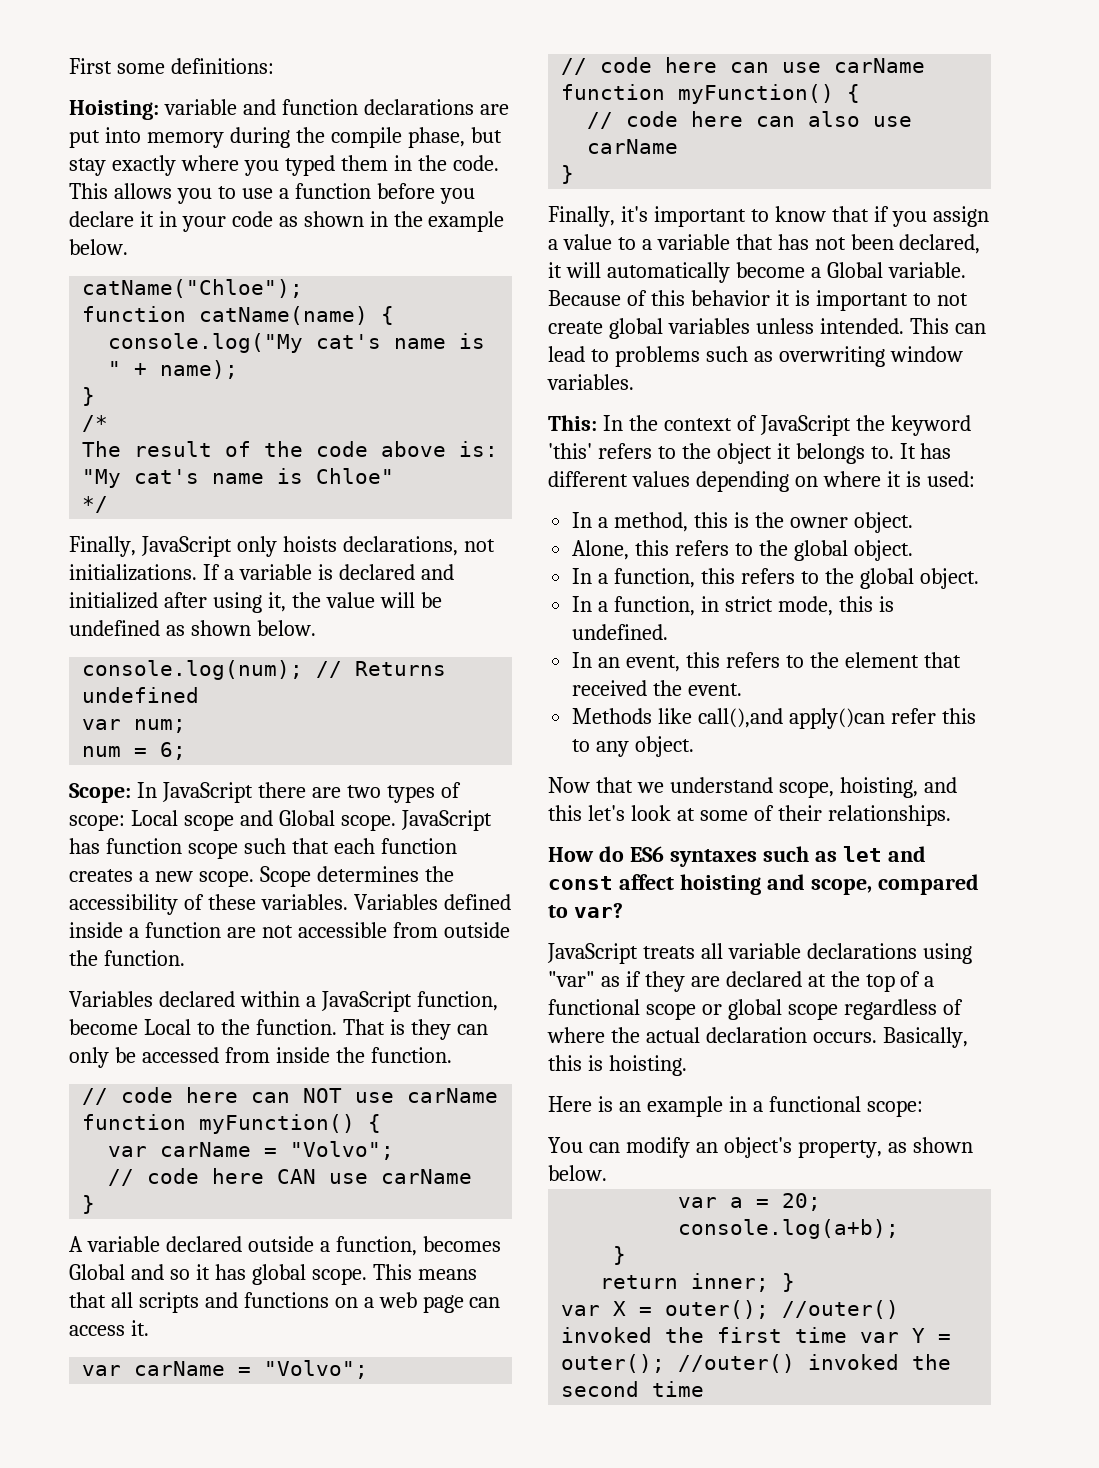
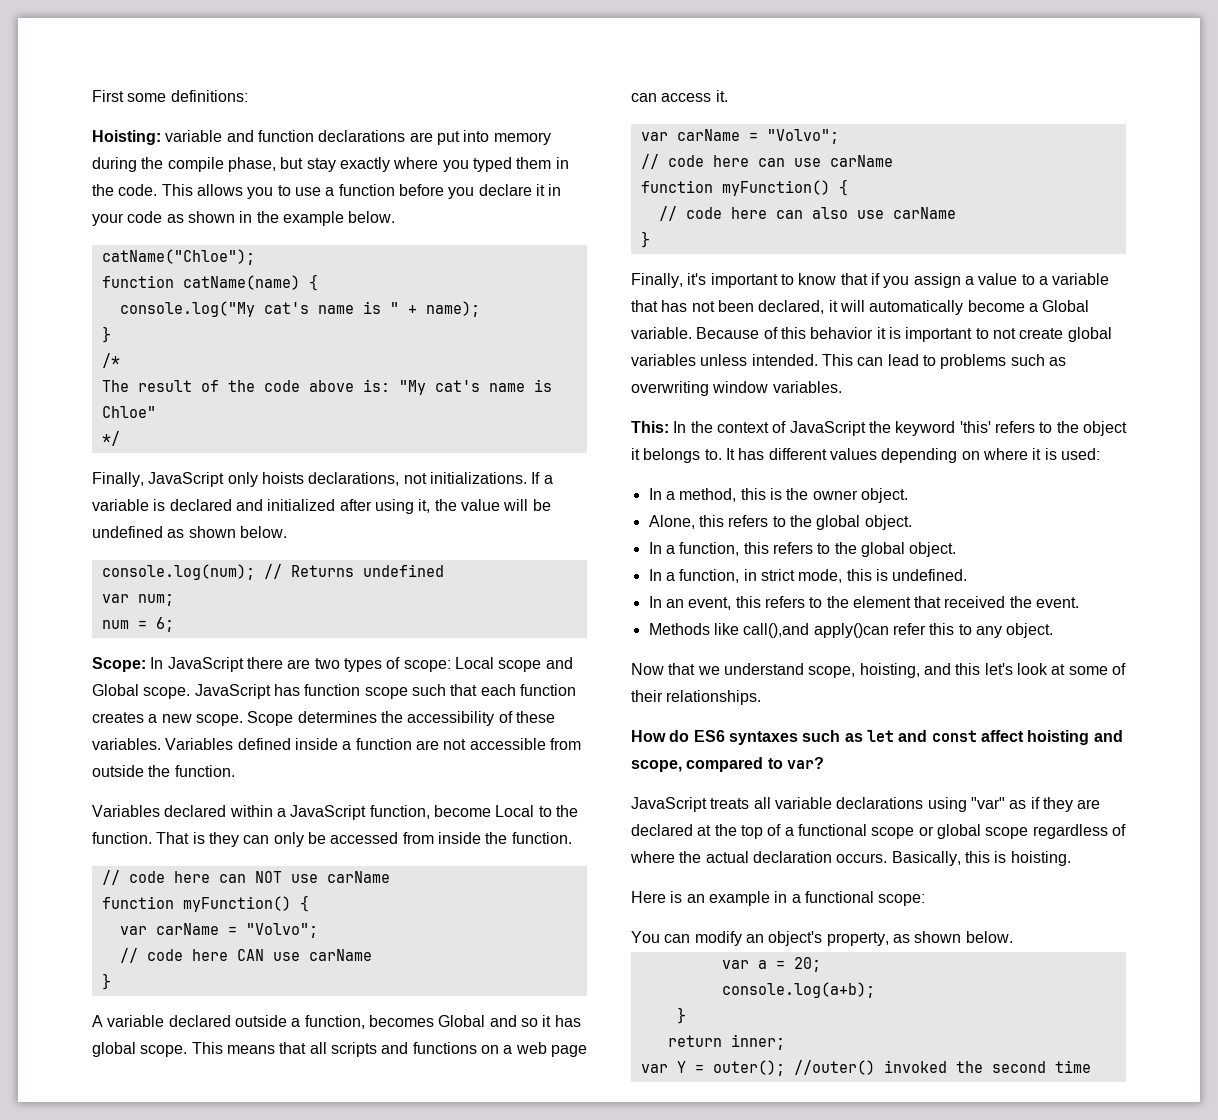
- return inner; }
- var X = outer(); //outer() invoked the first time var Y = outer(); //outer() invoked the second time
+ return inner;
+ var Y = outer(); //outer() invoked the second time

